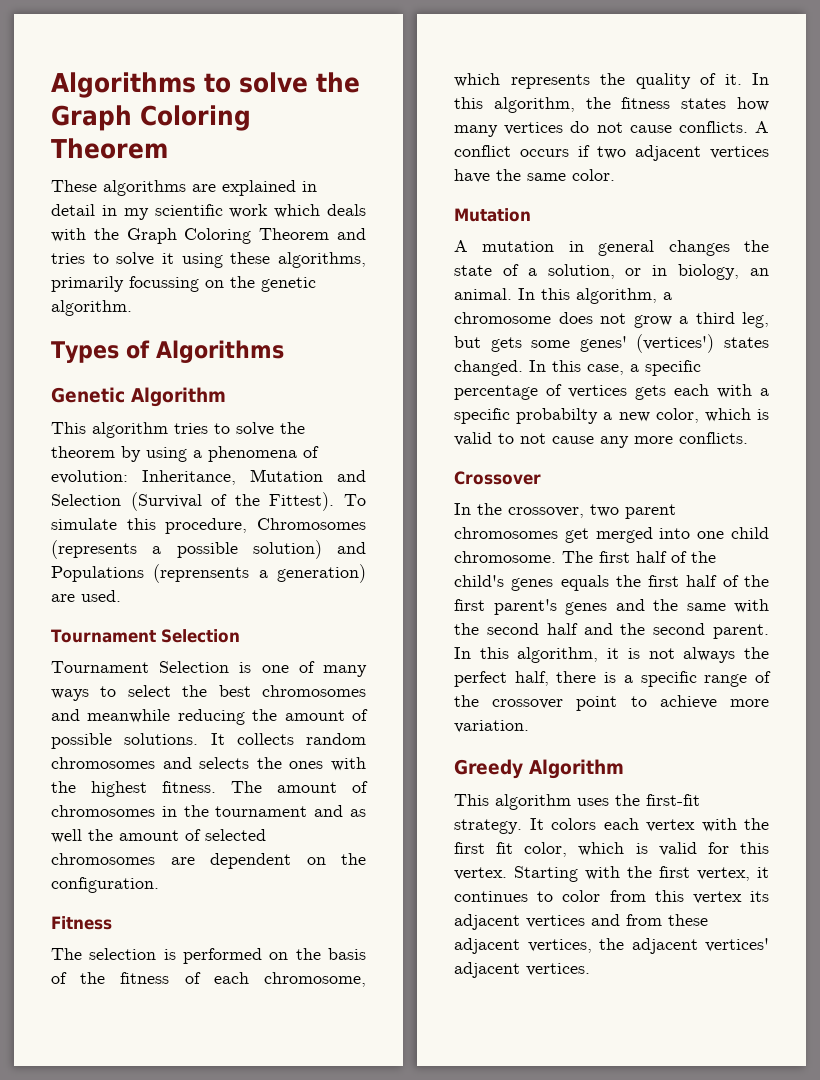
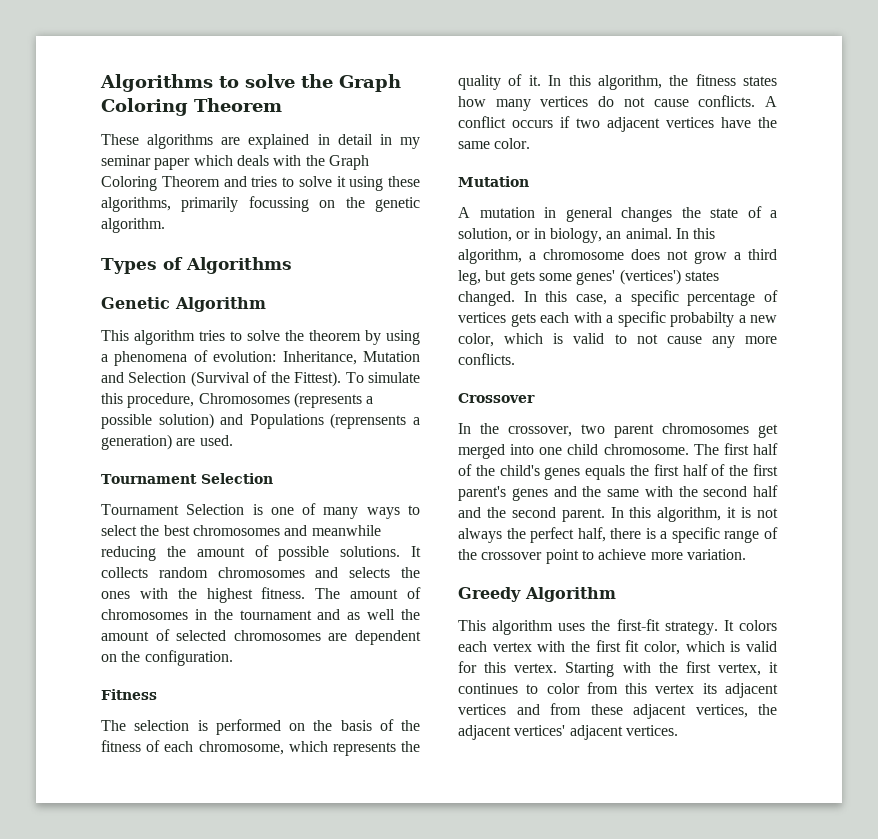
- These algorithms are explained in detail in my scientific work which deals with the Graph Coloring Theorem and tries to solve it using these algorithms, primarily focussing on the genetic algorithm.
+ These algorithms are explained in detail in my seminar paper which deals with the Graph Coloring Theorem and tries to solve it using these algorithms, primarily focussing on the genetic algorithm.

